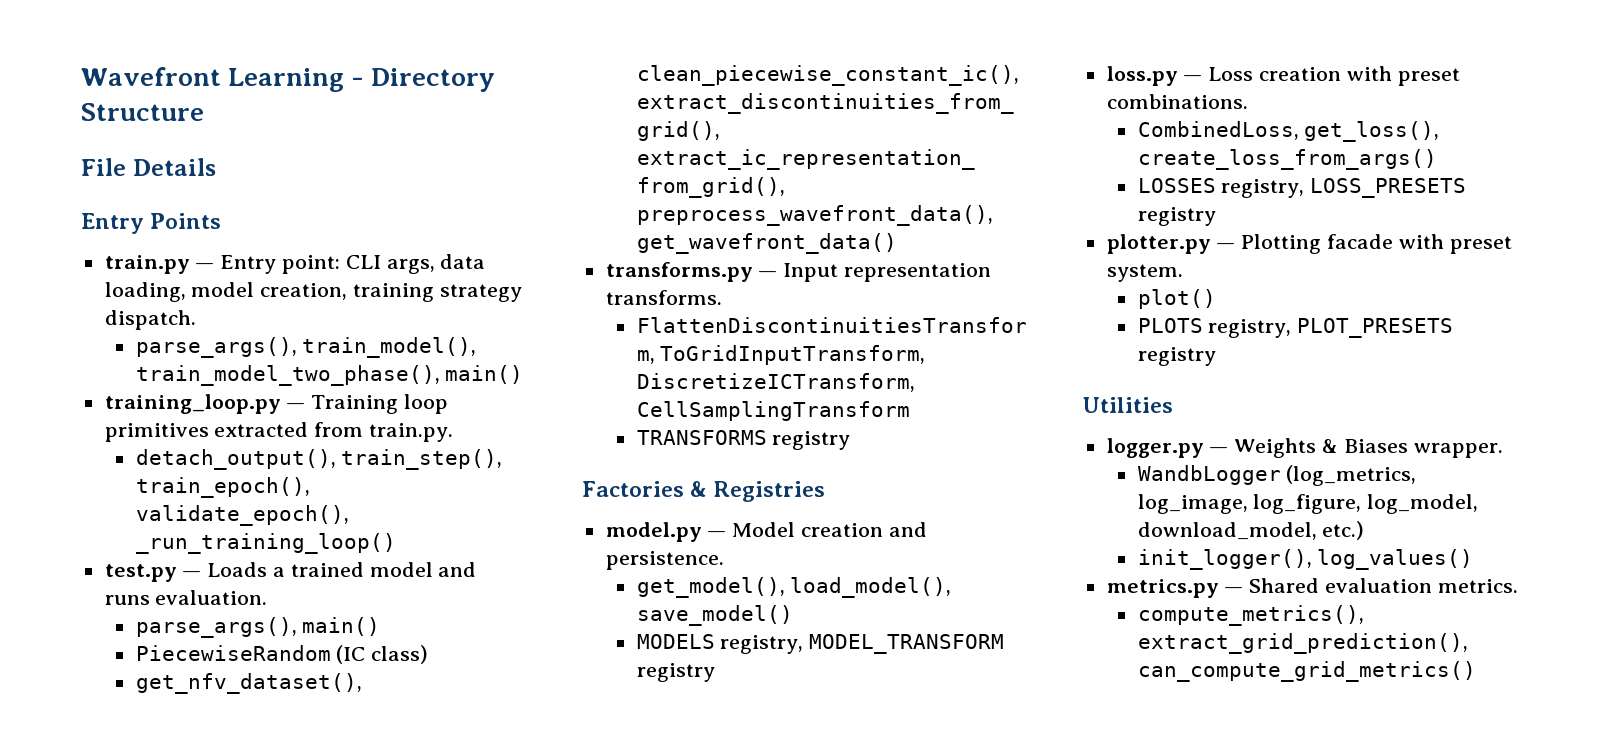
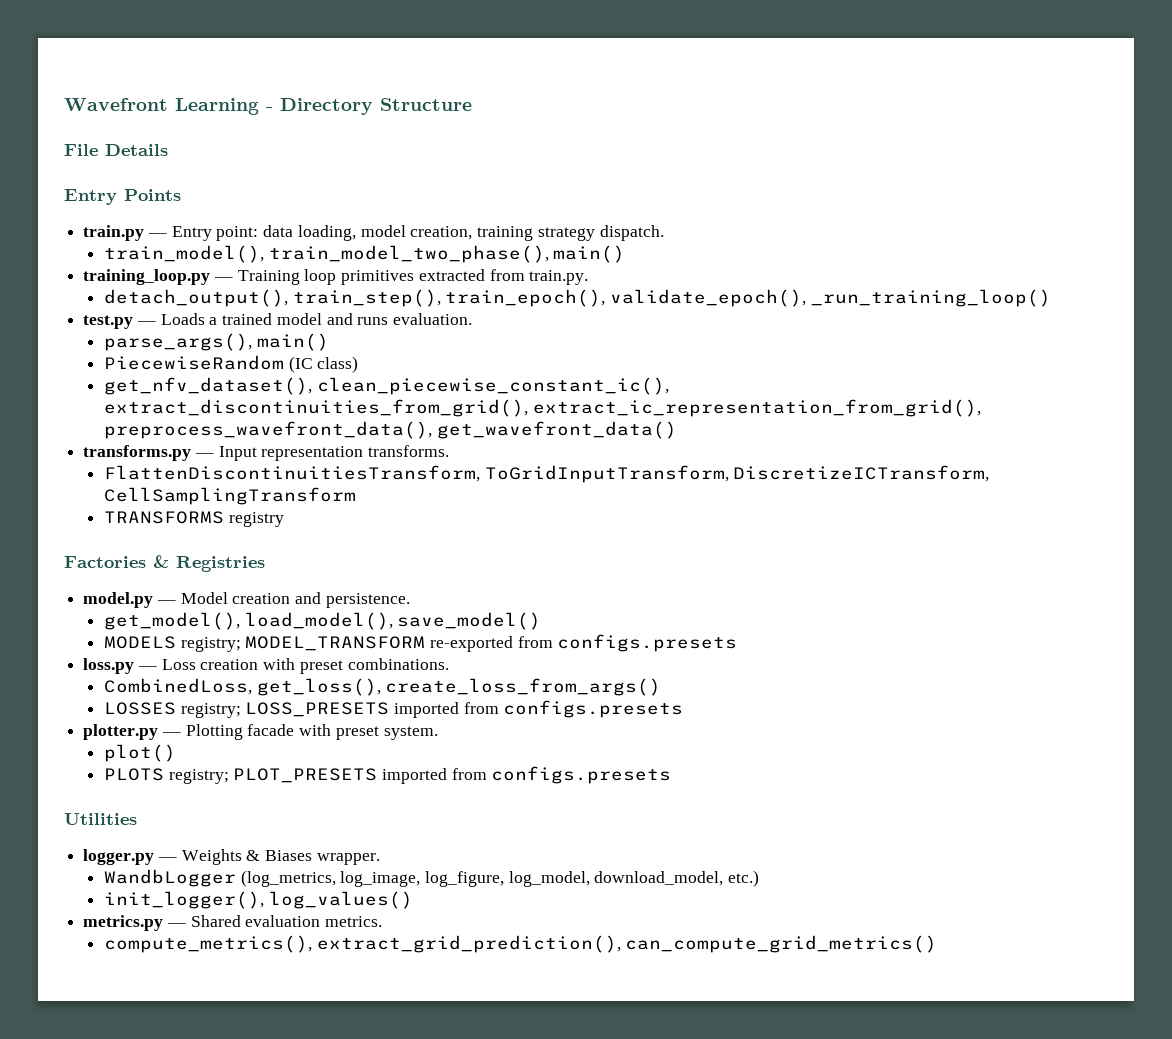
- train.py — Entry point: CLI args, data loading, model creation, training strategy dispatch.
+ train.py — Entry point: data loading, model creation, training strategy dispatch.
- parse_args(), train_model(), train_model_two_phase(), main()
+ train_model(), train_model_two_phase(), main()
- MODELS registry, MODEL_TRANSFORM registry
+ MODELS registry; MODEL_TRANSFORM re-exported from configs.presets
- LOSSES registry, LOSS_PRESETS registry
+ LOSSES registry; LOSS_PRESETS imported from configs.presets
- PLOTS registry, PLOT_PRESETS registry
+ PLOTS registry; PLOT_PRESETS imported from configs.presets

